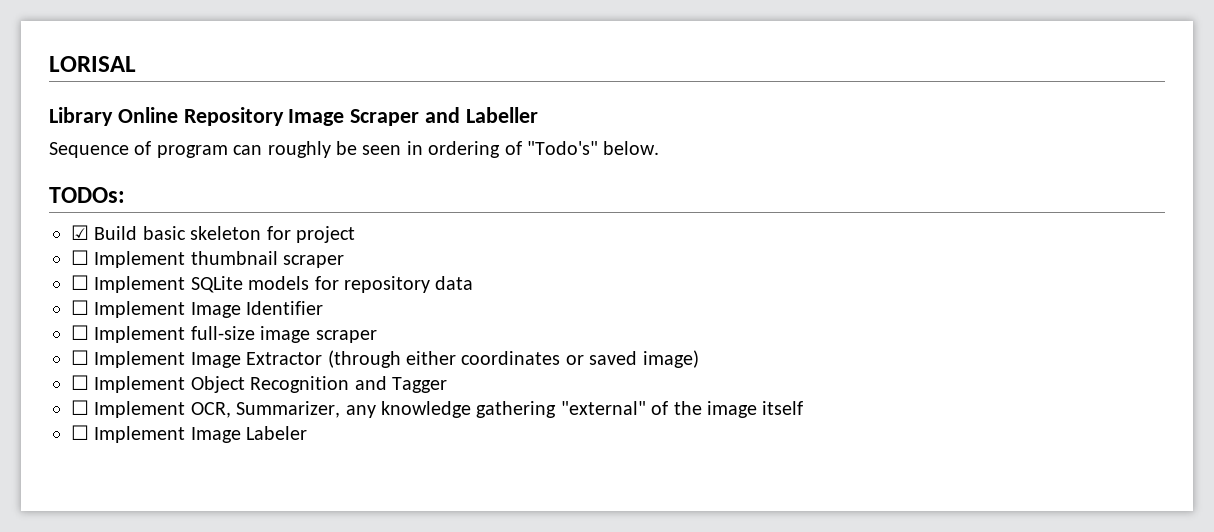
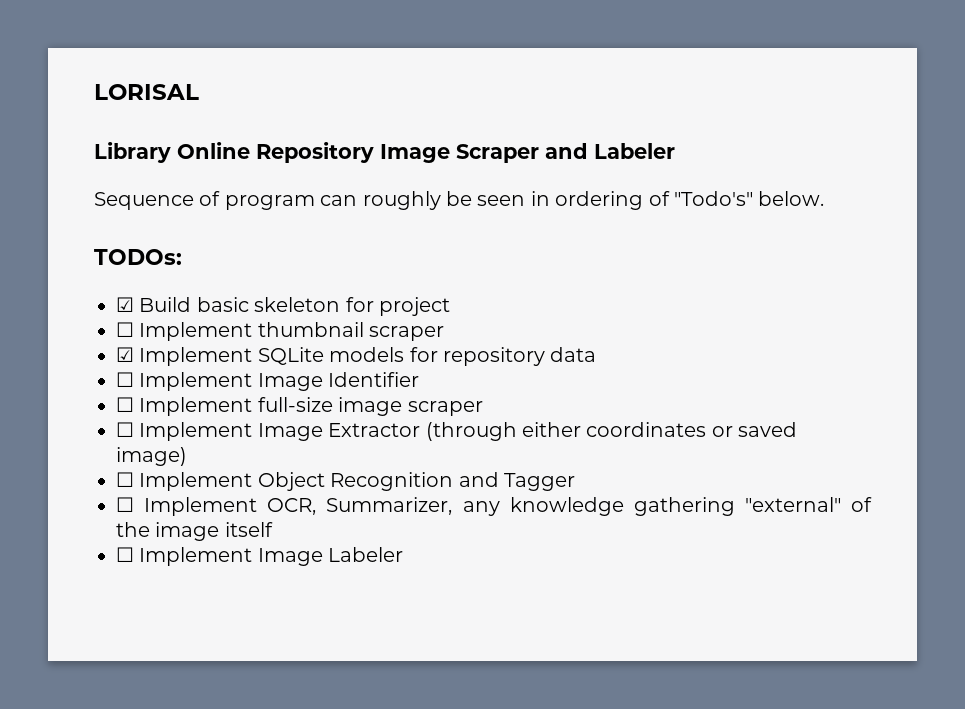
- Library Online Repository Image Scraper and Labeller
+ Library Online Repository Image Scraper and Labeler
- ☐ Implement SQLite models for repository data
+ ☑ Implement SQLite models for repository data

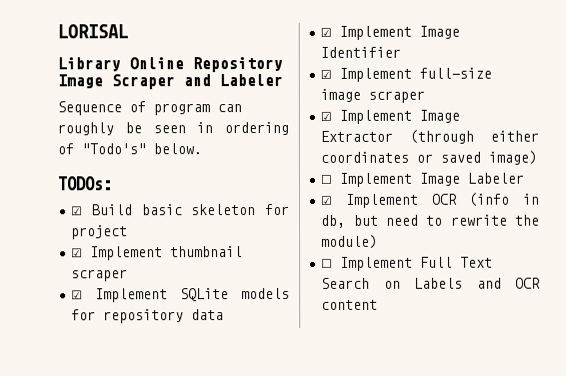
- ☐ Implement thumbnail scraper
+ ☑ Implement thumbnail scraper
- ☐ Implement Image Identifier
+ ☑ Implement Image Identifier
- ☐ Implement full-size image scraper
+ ☑ Implement full-size image scraper
- ☐ Implement Image Extractor (through either coordinates or saved image)
+ ☑ Implement Image Extractor (through either coordinates or saved image)
- ☐ Implement Object Recognition and Tagger
- ☐ Implement OCR, Summarizer, any knowledge gathering "external" of the image itself
  ☐ Implement Image Labeler
+ ☑ Implement OCR (info in db, but need to rewrite the module)
+ ☐ Implement Full Text Search on Labels and OCR content

